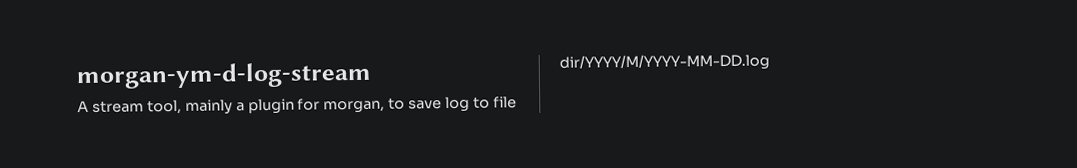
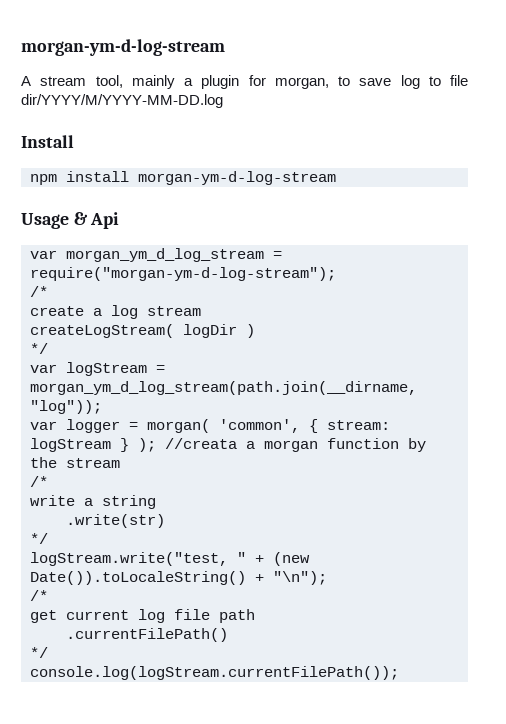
+ Install
+ npm install morgan-ym-d-log-stream
+ Usage & Api
+ var morgan_ym_d_log_stream = require("morgan-ym-d-log-stream");
+ /*
+ create a log stream
+ createLogStream( logDir )
+ */
+ var logStream = morgan_ym_d_log_stream(path.join(__dirname, "log"));
+ var logger = morgan( 'common', { stream: logStream } ); //creata a morgan function by the stream
+ /*
+ write a string
+ .write(str)
+ */
+ logStream.write("test, " + (new Date()).toLocaleString() + "\n");
+ /*
+ get current log file path
+ .currentFilePath()
+ */
+ console.log(logStream.currentFilePath());

